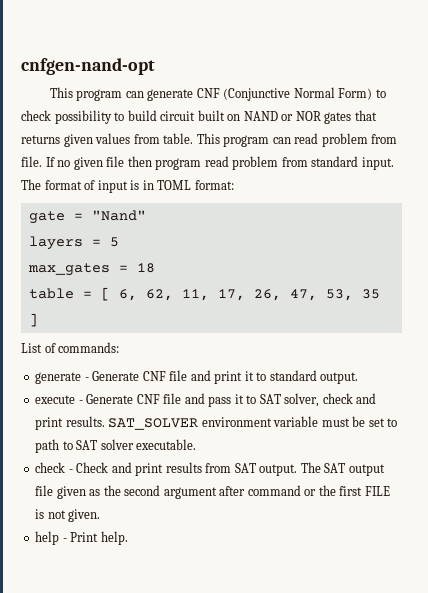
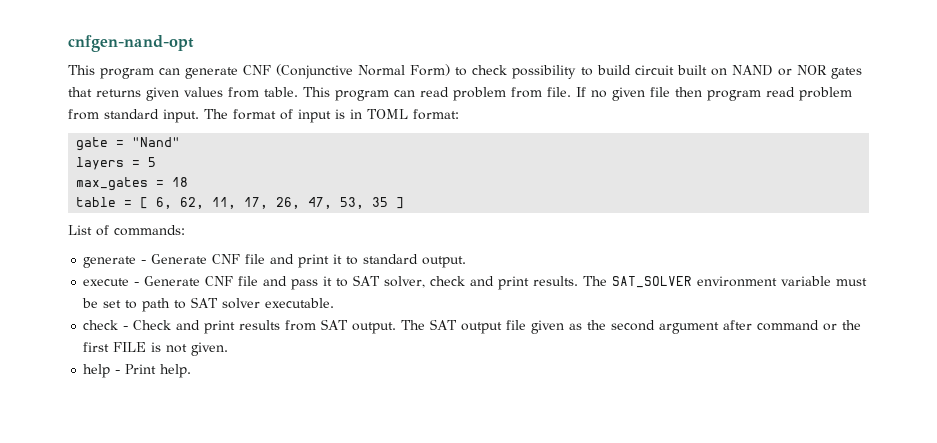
- SAT_SOLVER environment variable must be set to path to SAT solver executable.
+ The SAT_SOLVER environment variable must be set to path to SAT solver executable.

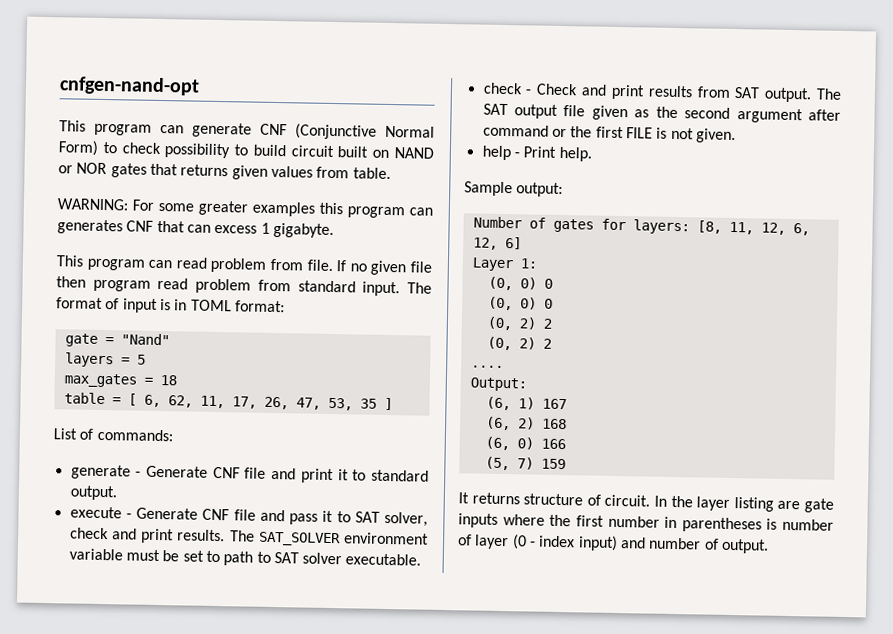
- This program can generate CNF (Conjunctive Normal Form) to check possibility to build circuit built on NAND or NOR gates that returns given values from table. This program can read problem from file.
+ This program can generate CNF (Conjunctive Normal Form) to check possibility to build circuit built on NAND or NOR gates that returns given values from table.
+ WARNING: For some greater examples this program can generates CNF that can excess 1 gigabyte.
+ This program can read problem from file.
+ Sample output:
+ Number of gates for layers: [8, 11, 12, 6, 12, 6]
+ Layer 1:
+ (0, 0) 0
+ (0, 0) 0
+ (0, 2) 2
+ (0, 2) 2
+ ....
+ Output:
+ (6, 1) 167
+ (6, 2) 168
+ (6, 0) 166
+ (5, 7) 159
+ It returns structure of circuit. In the layer listing are gate inputs where the first number in parentheses is number of layer (0 - index input) and number of output.

